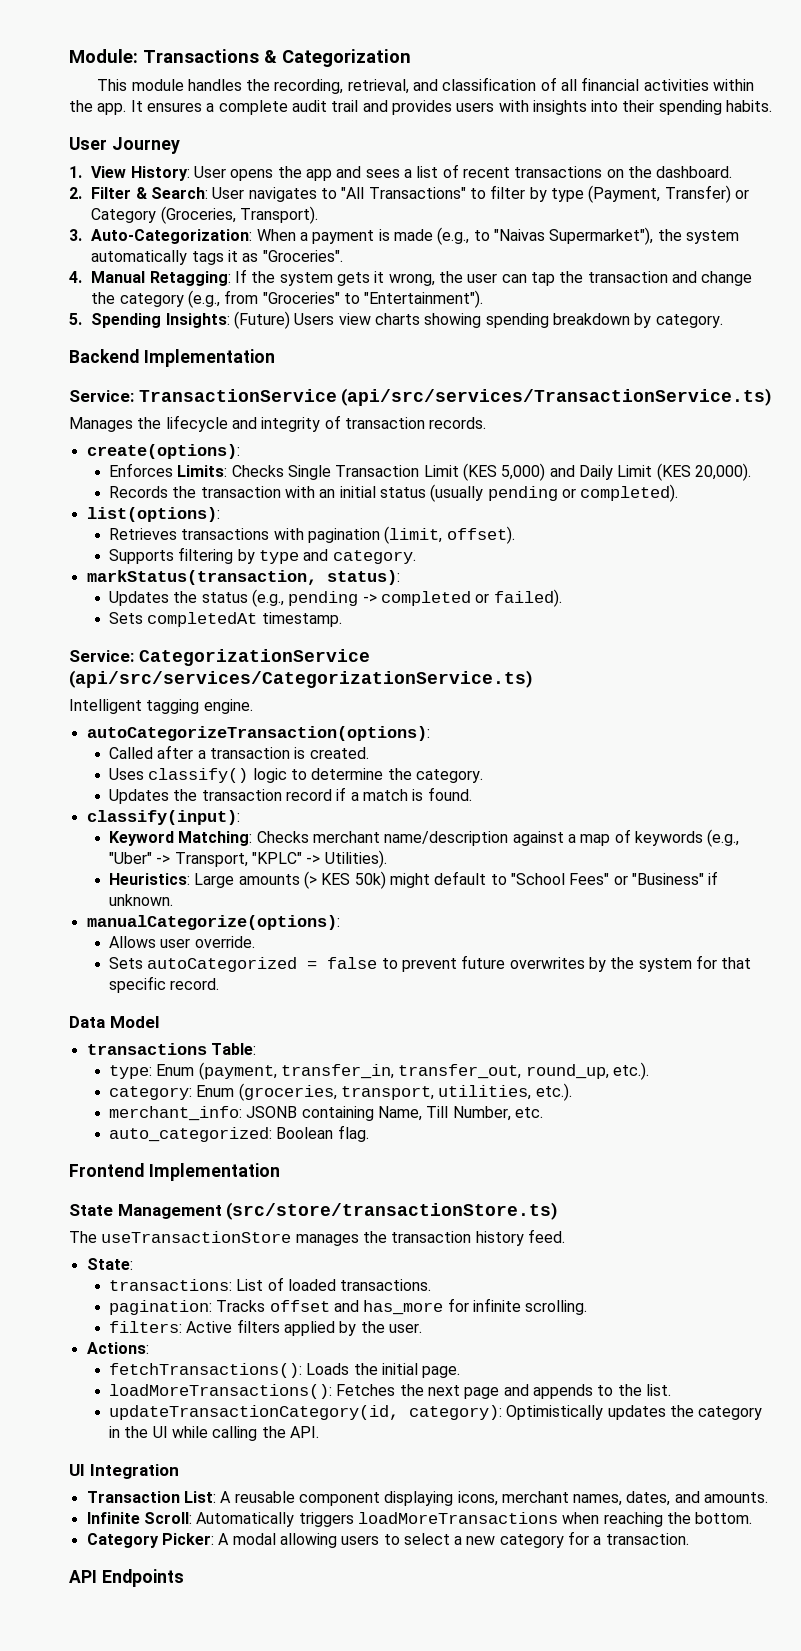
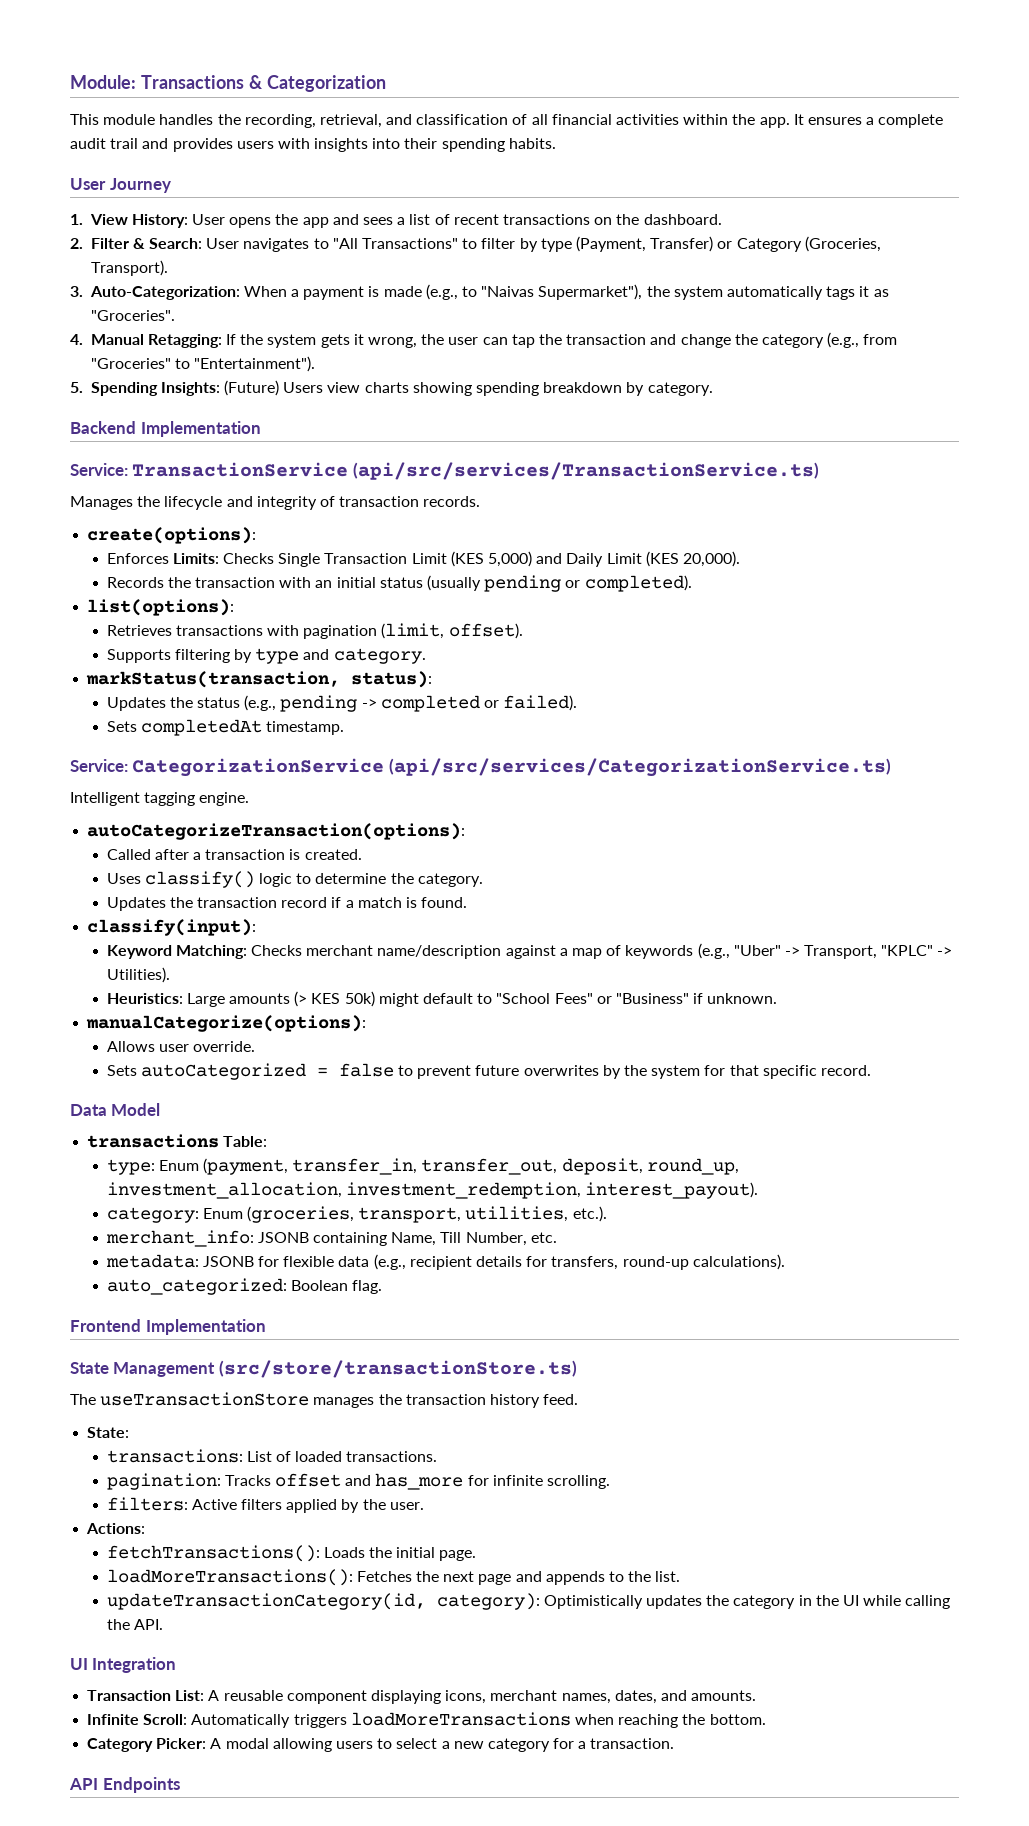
- type: Enum (payment, transfer_in, transfer_out, round_up, etc.).
+ type: Enum (payment, transfer_in, transfer_out, deposit, round_up, investment_allocation, investment_redemption, interest_payout).
+ metadata: JSONB for flexible data (e.g., recipient details for transfers, round-up calculations).

